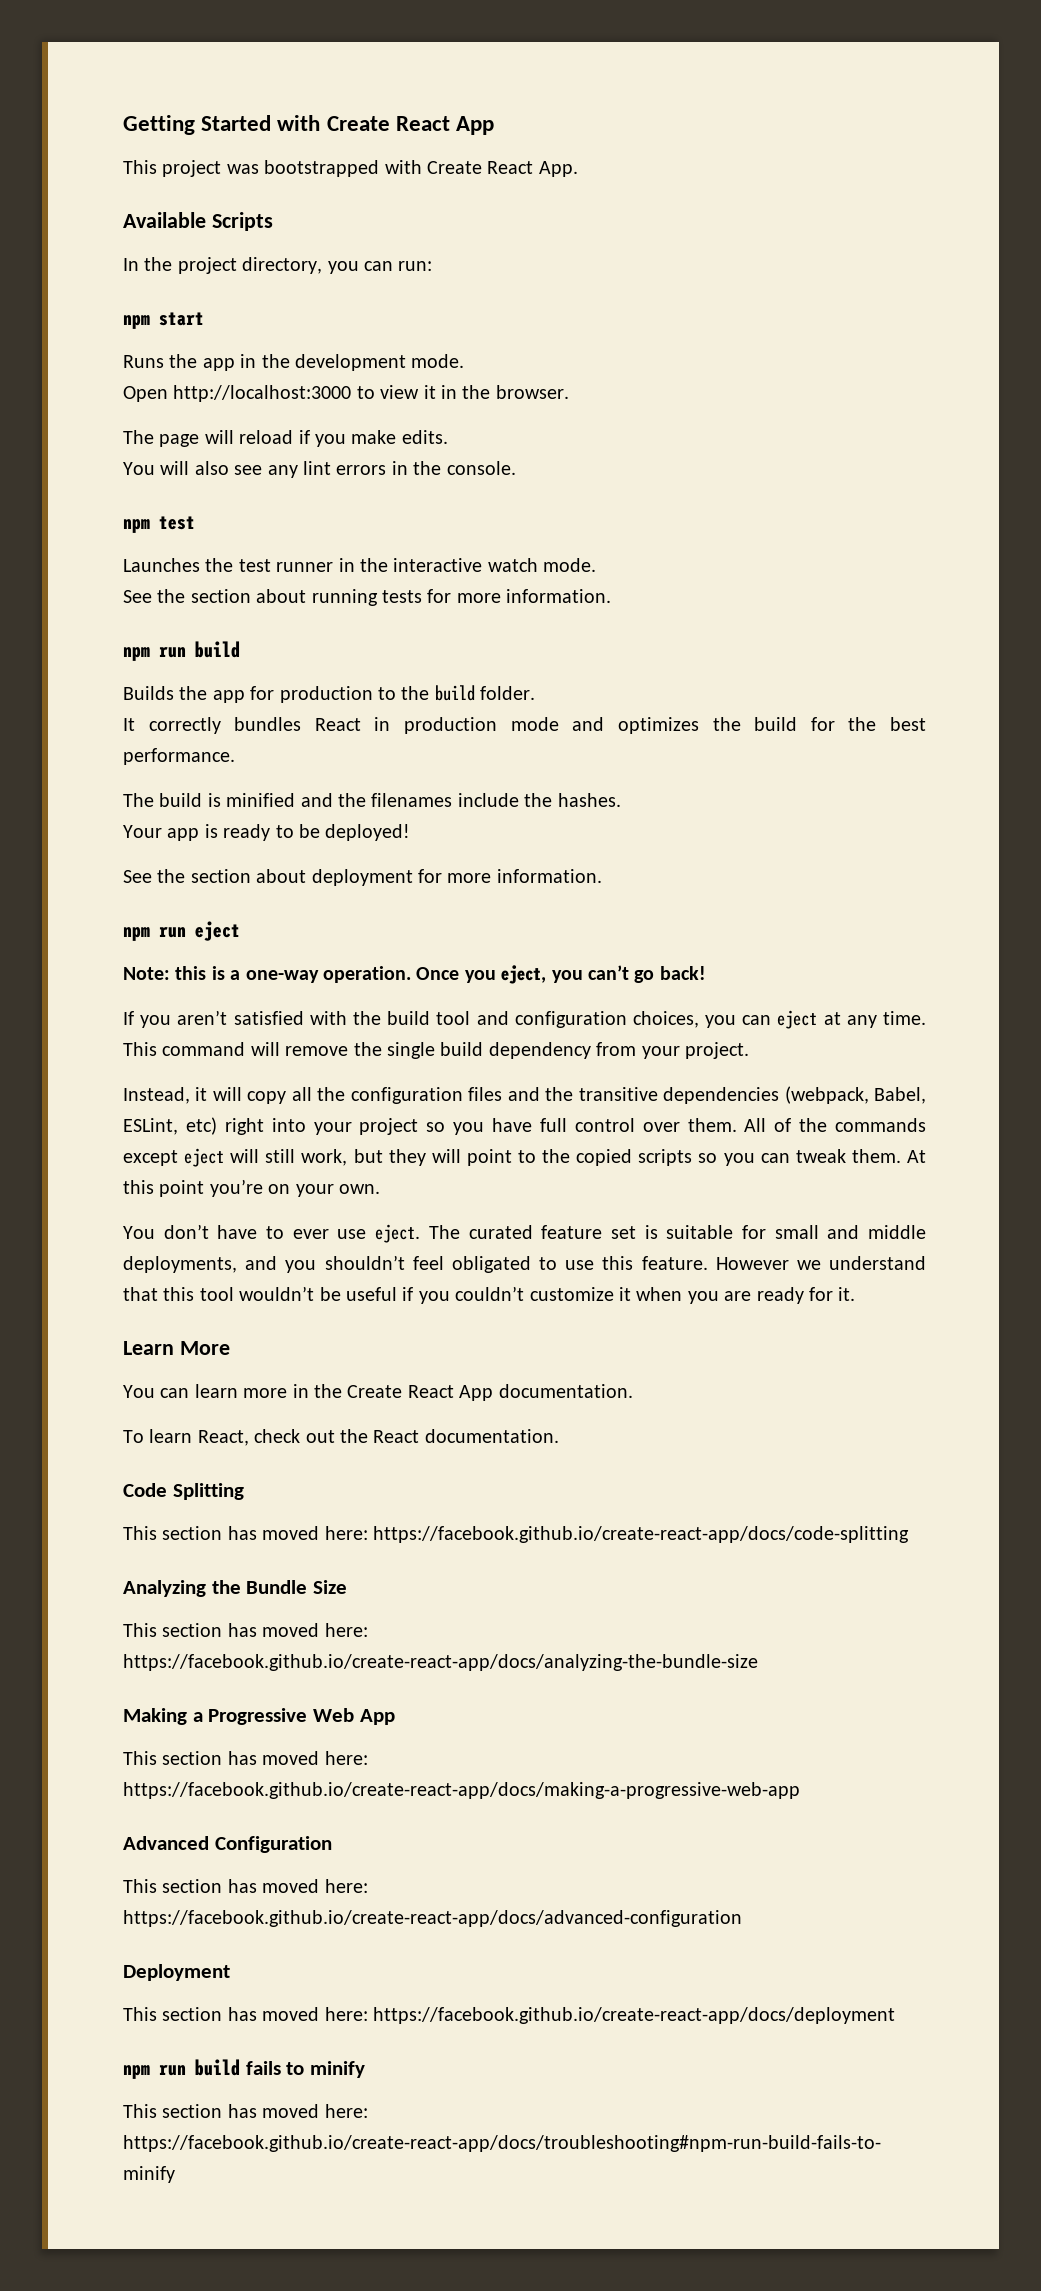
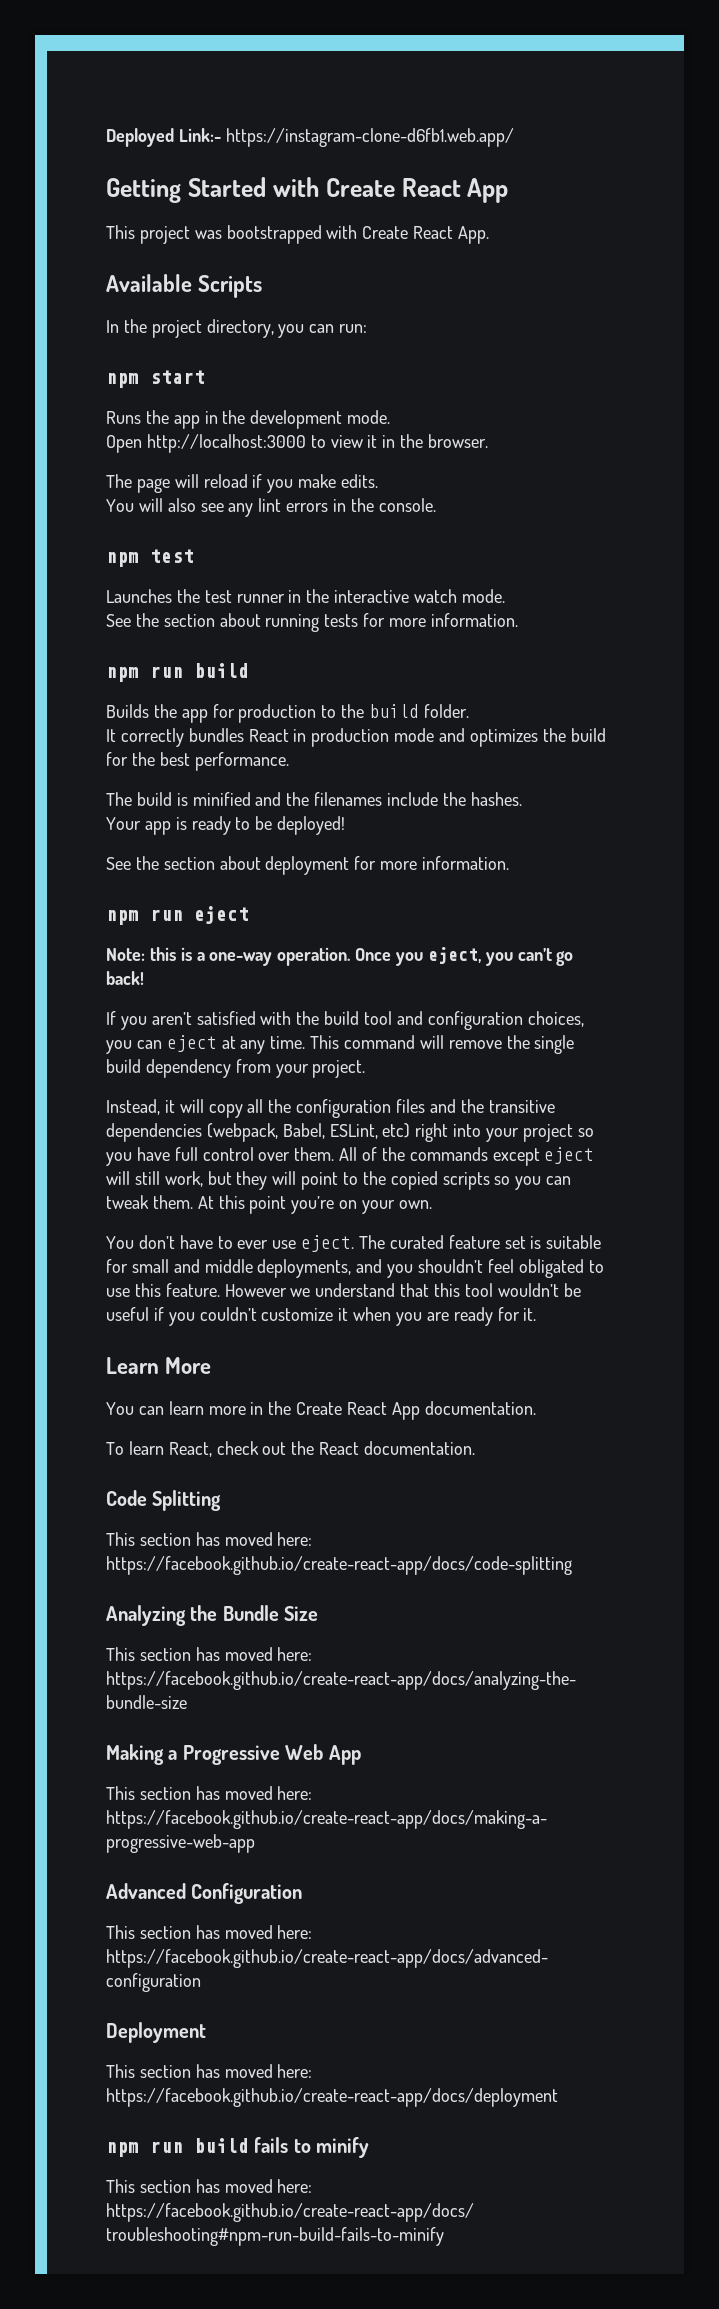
+ Deployed Link:- https://instagram-clone-d6fb1.web.app/

